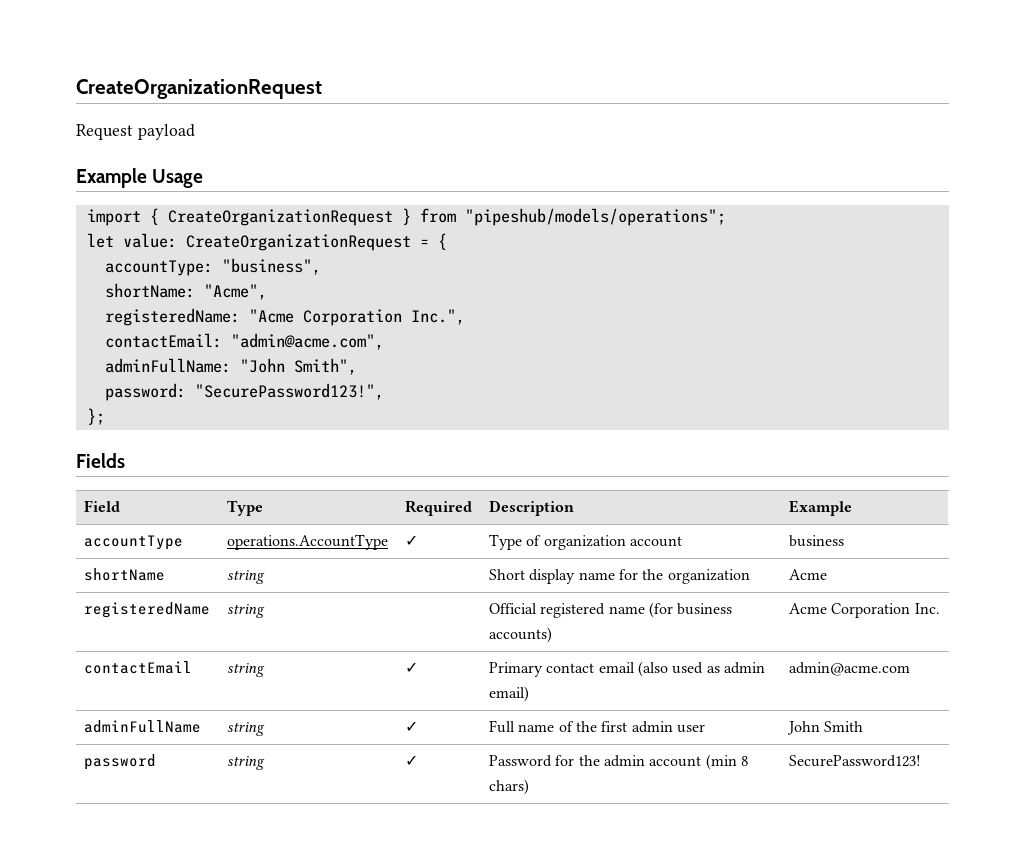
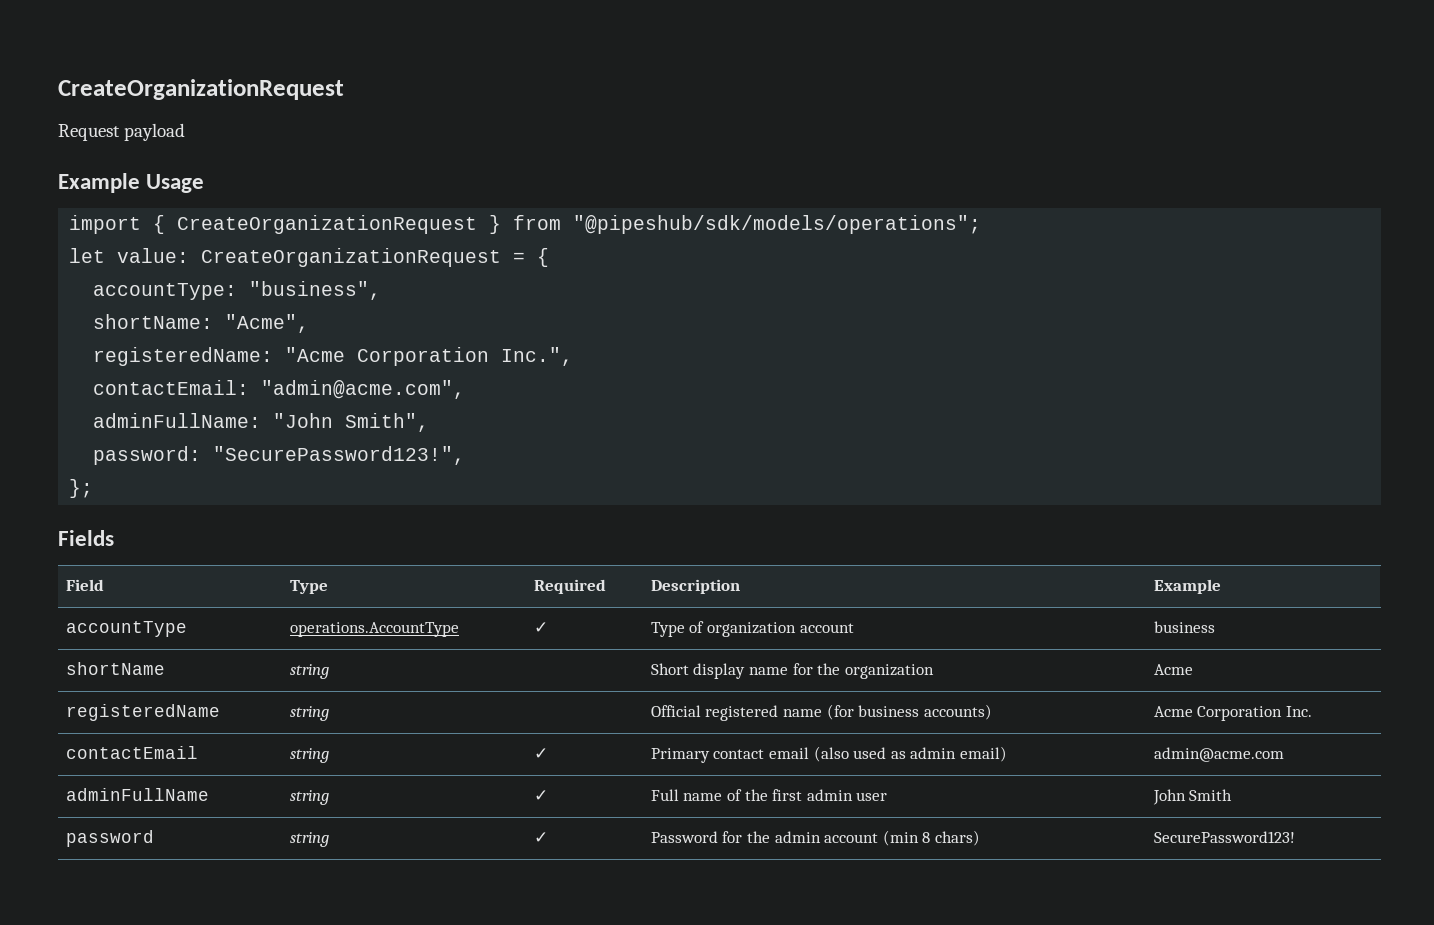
- import { CreateOrganizationRequest } from "pipeshub/models/operations";
+ import { CreateOrganizationRequest } from "@pipeshub/sdk/models/operations";

